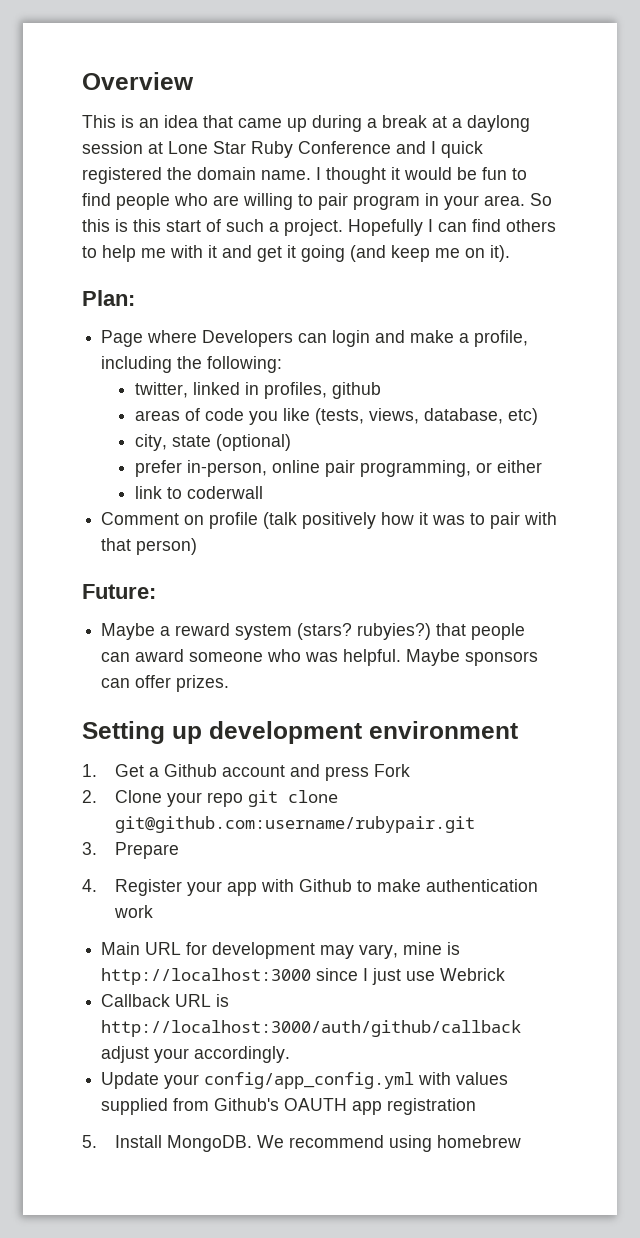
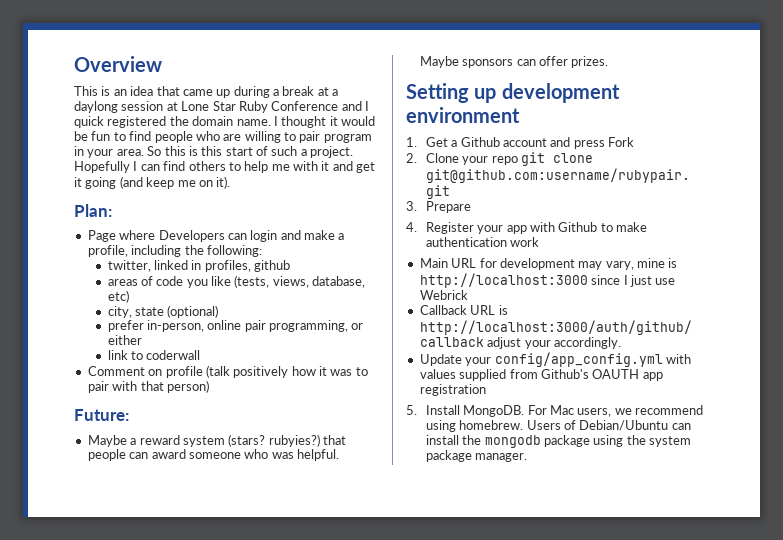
- We recommend using homebrew
+ For Mac users, we recommend using homebrew. Users of Debian/Ubuntu can install the mongodb package using the system package manager.

